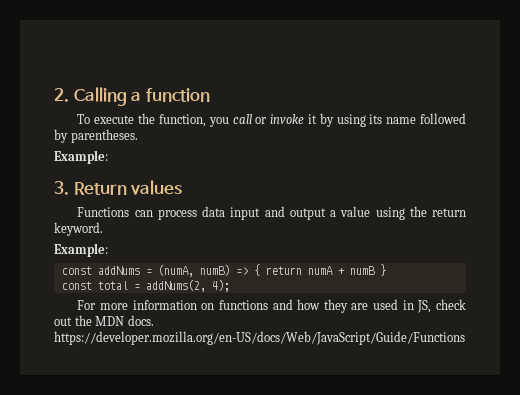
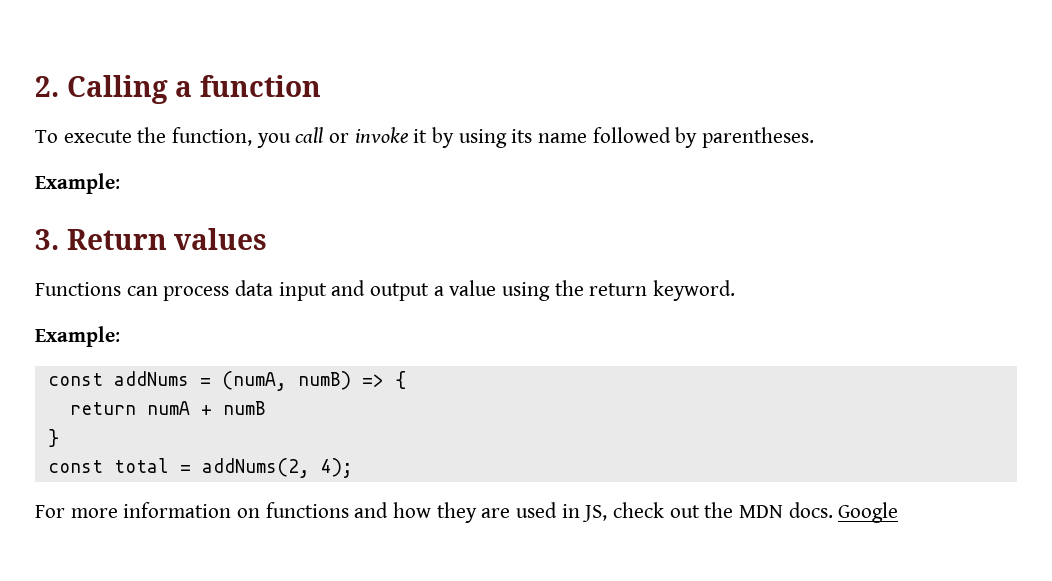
- const addNums = (numA, numB) => { return numA + numB }
+ const addNums = (numA, numB) => {
+ return numA + numB
+ }
- For more information on functions and how they are used in JS, check out the MDN docs. https://developer.mozilla.org/en-US/docs/Web/JavaScript/Guide/Functions
+ For more information on functions and how they are used in JS, check out the MDN docs. Google

